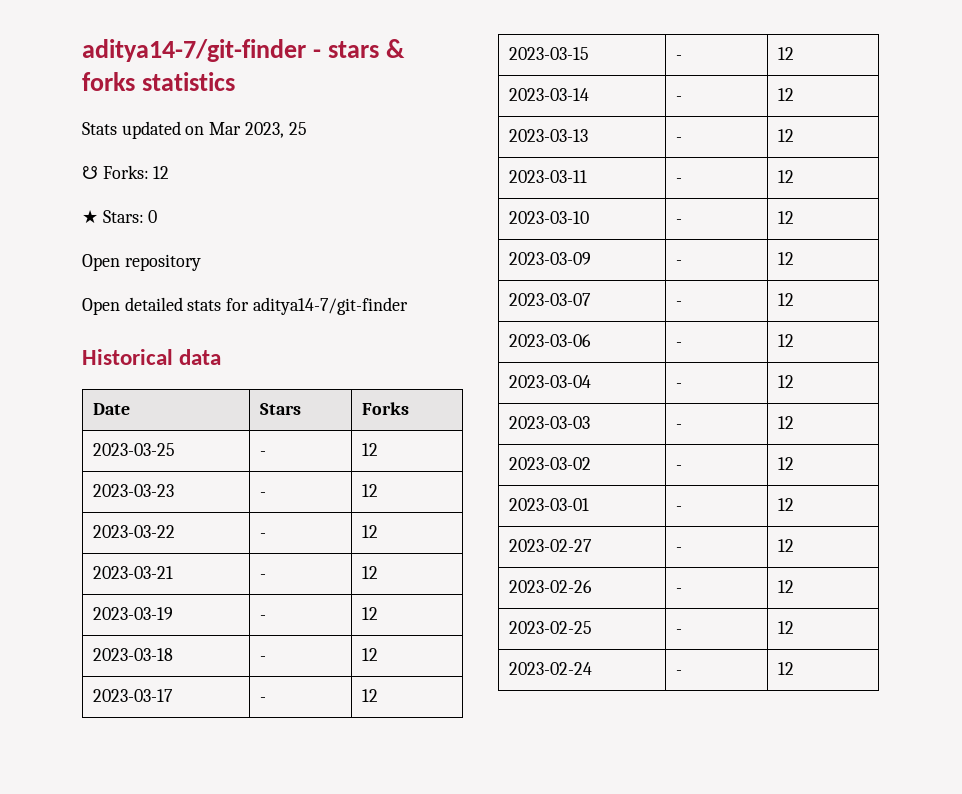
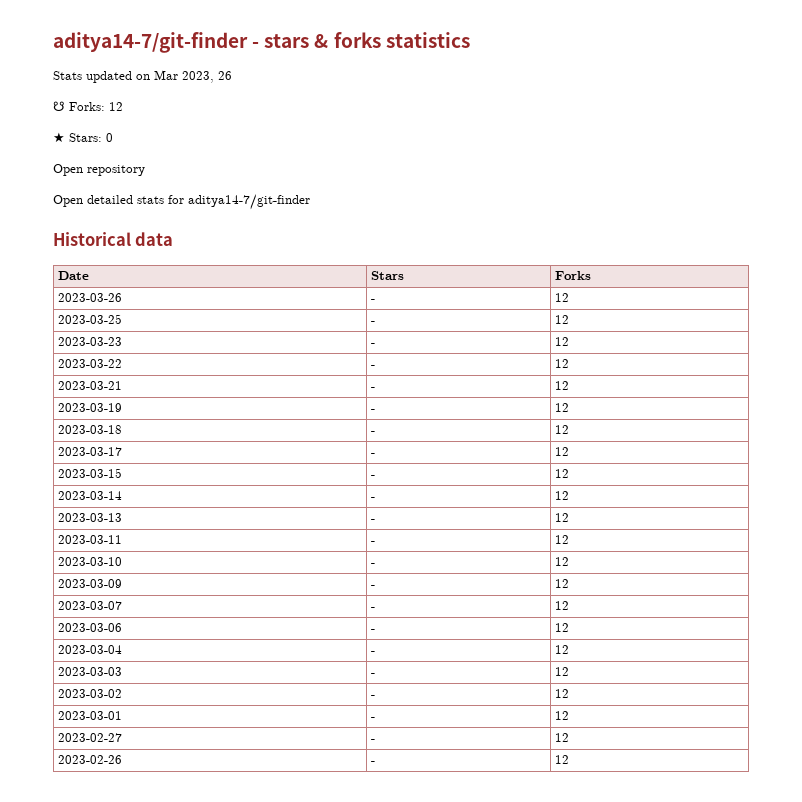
- Stats updated on Mar 2023, 25
+ Stats updated on Mar 2023, 26
+ 2023-03-26 | - | 12
- 2023-02-25 | - | 12
- 2023-02-24 | - | 12

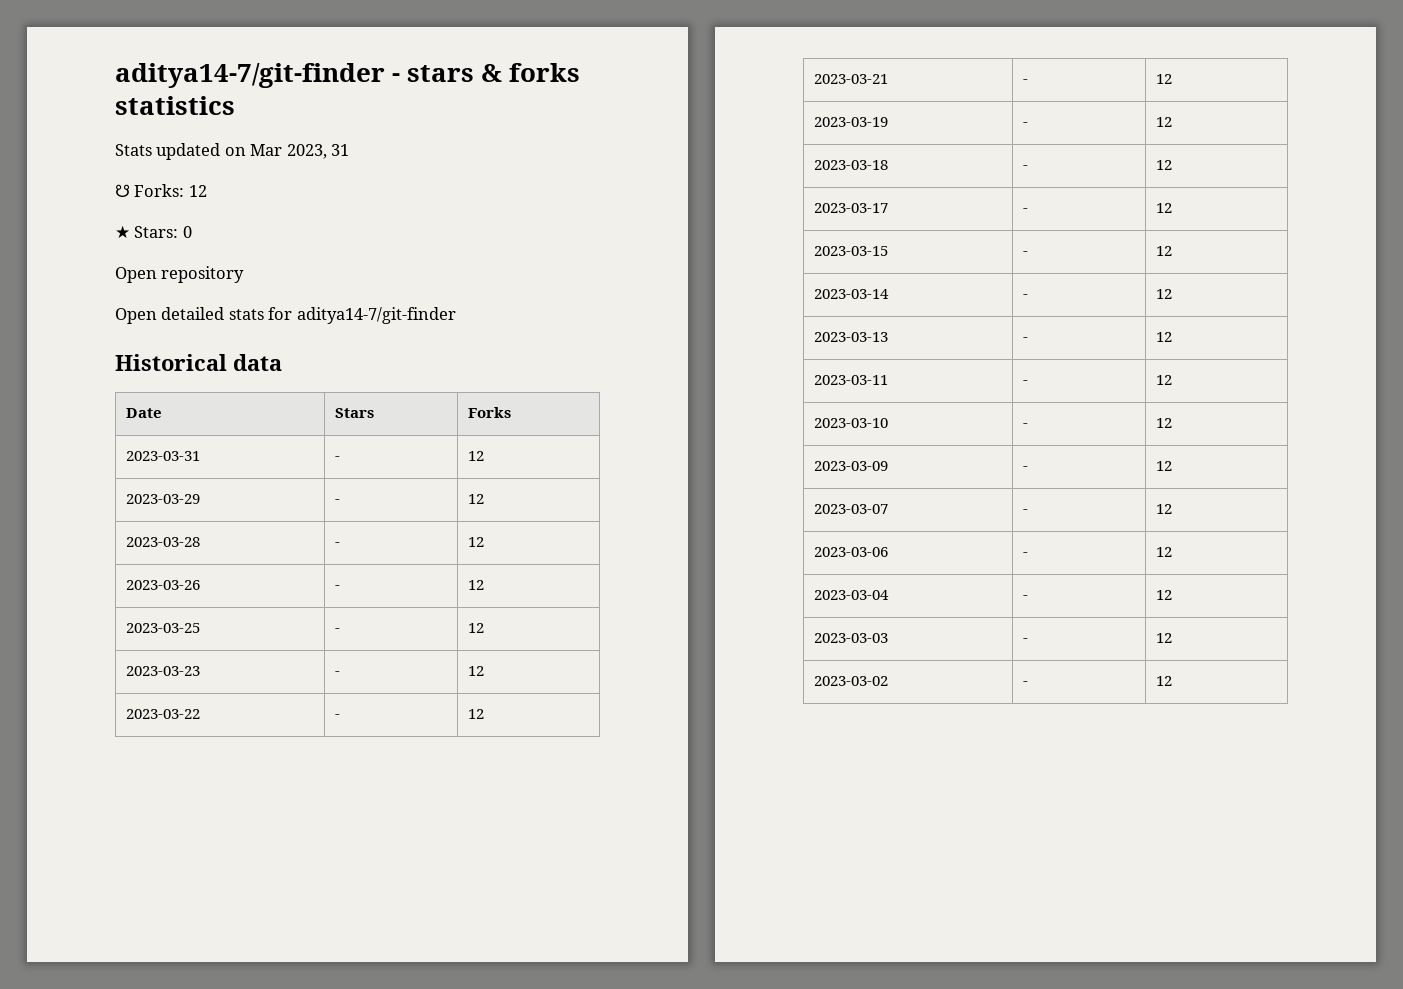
- Stats updated on Mar 2023, 26
+ Stats updated on Mar 2023, 31
+ 2023-03-31 | - | 12
+ 2023-03-29 | - | 12
+ 2023-03-28 | - | 12
- 2023-03-01 | - | 12
- 2023-02-27 | - | 12
- 2023-02-26 | - | 12

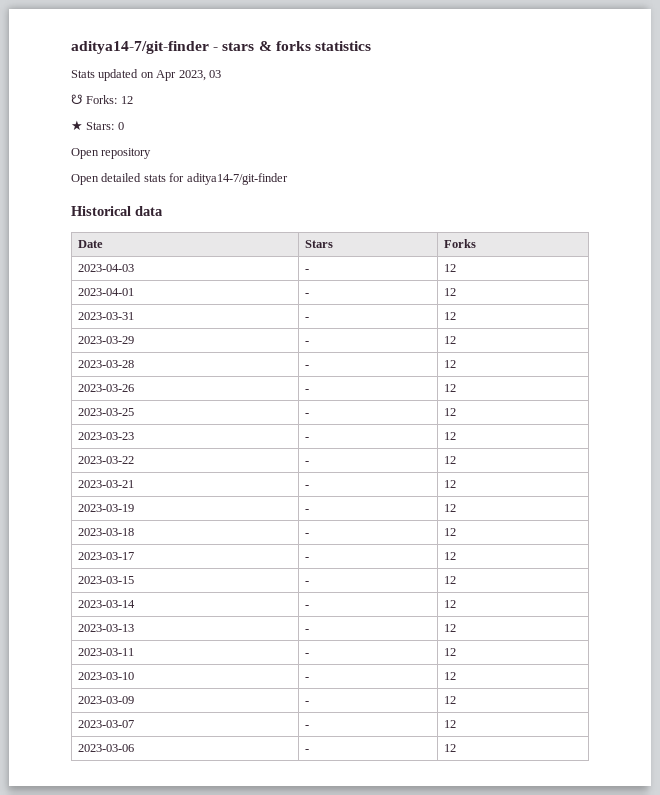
- Stats updated on Mar 2023, 31
+ Stats updated on Apr 2023, 03
+ 2023-04-03 | - | 12
+ 2023-04-01 | - | 12
- 2023-03-04 | - | 12
- 2023-03-03 | - | 12
- 2023-03-02 | - | 12

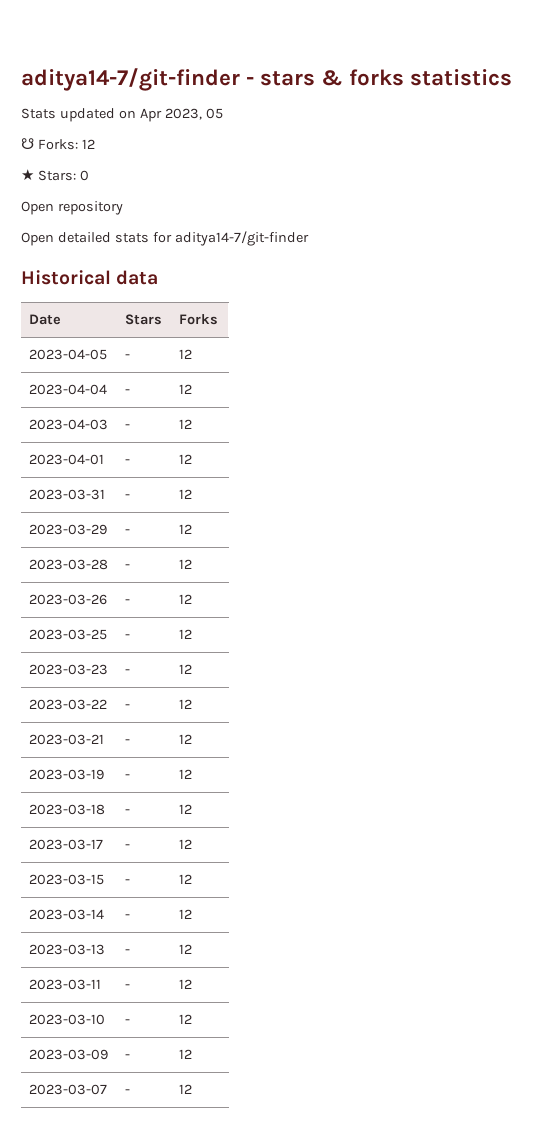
- Stats updated on Apr 2023, 03
+ Stats updated on Apr 2023, 05
+ 2023-04-05 | - | 12
+ 2023-04-04 | - | 12
- 2023-03-06 | - | 12

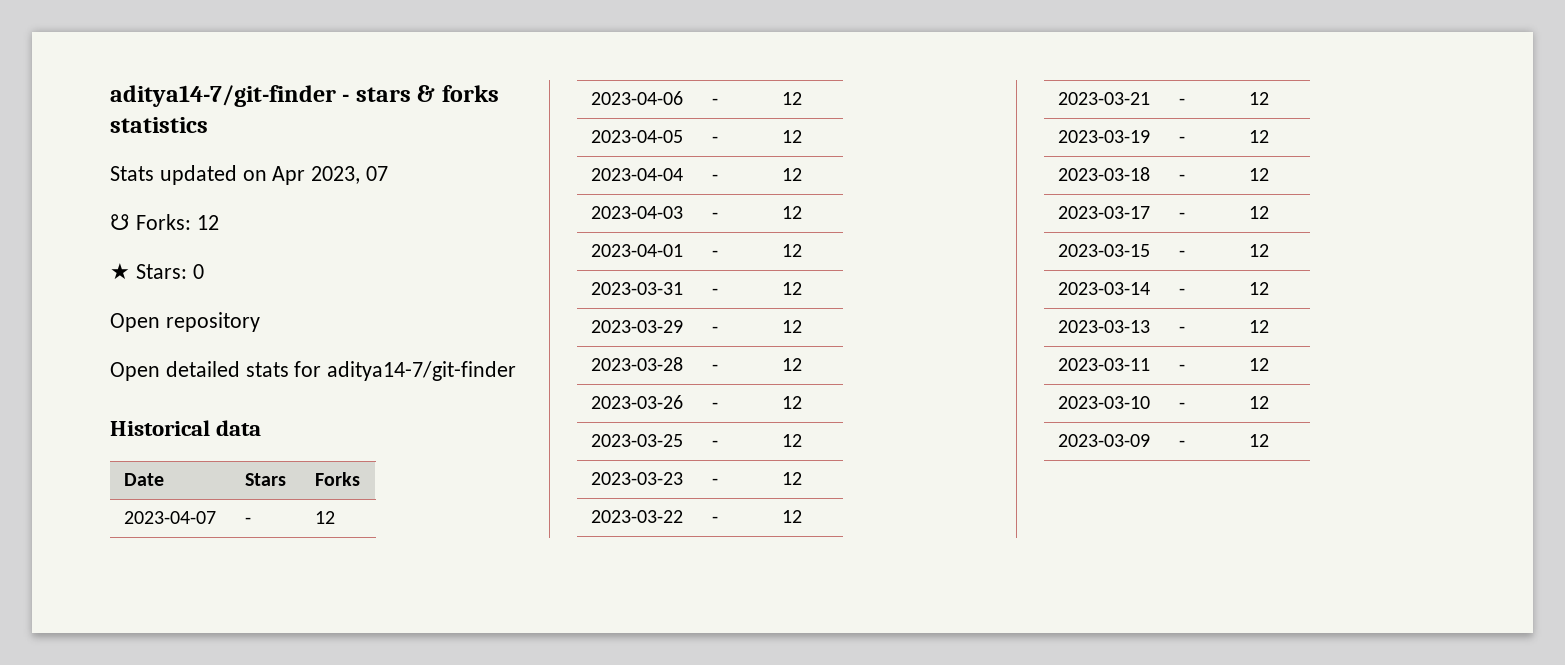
- Stats updated on Apr 2023, 05
+ Stats updated on Apr 2023, 07
+ 2023-04-07 | - | 12
+ 2023-04-06 | - | 12
- 2023-03-07 | - | 12

